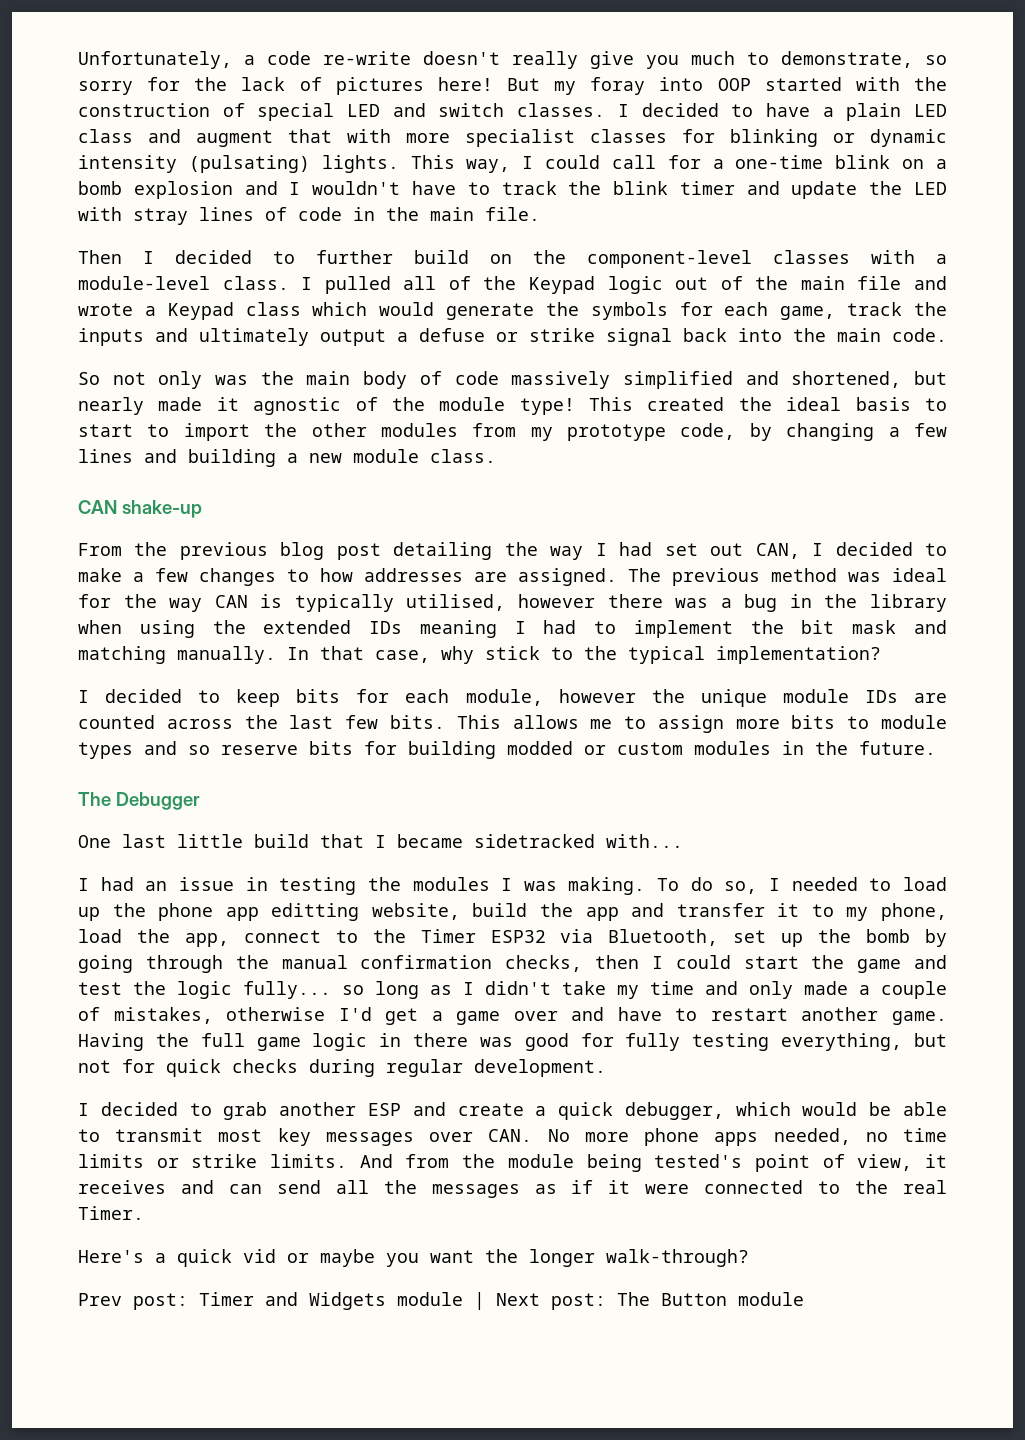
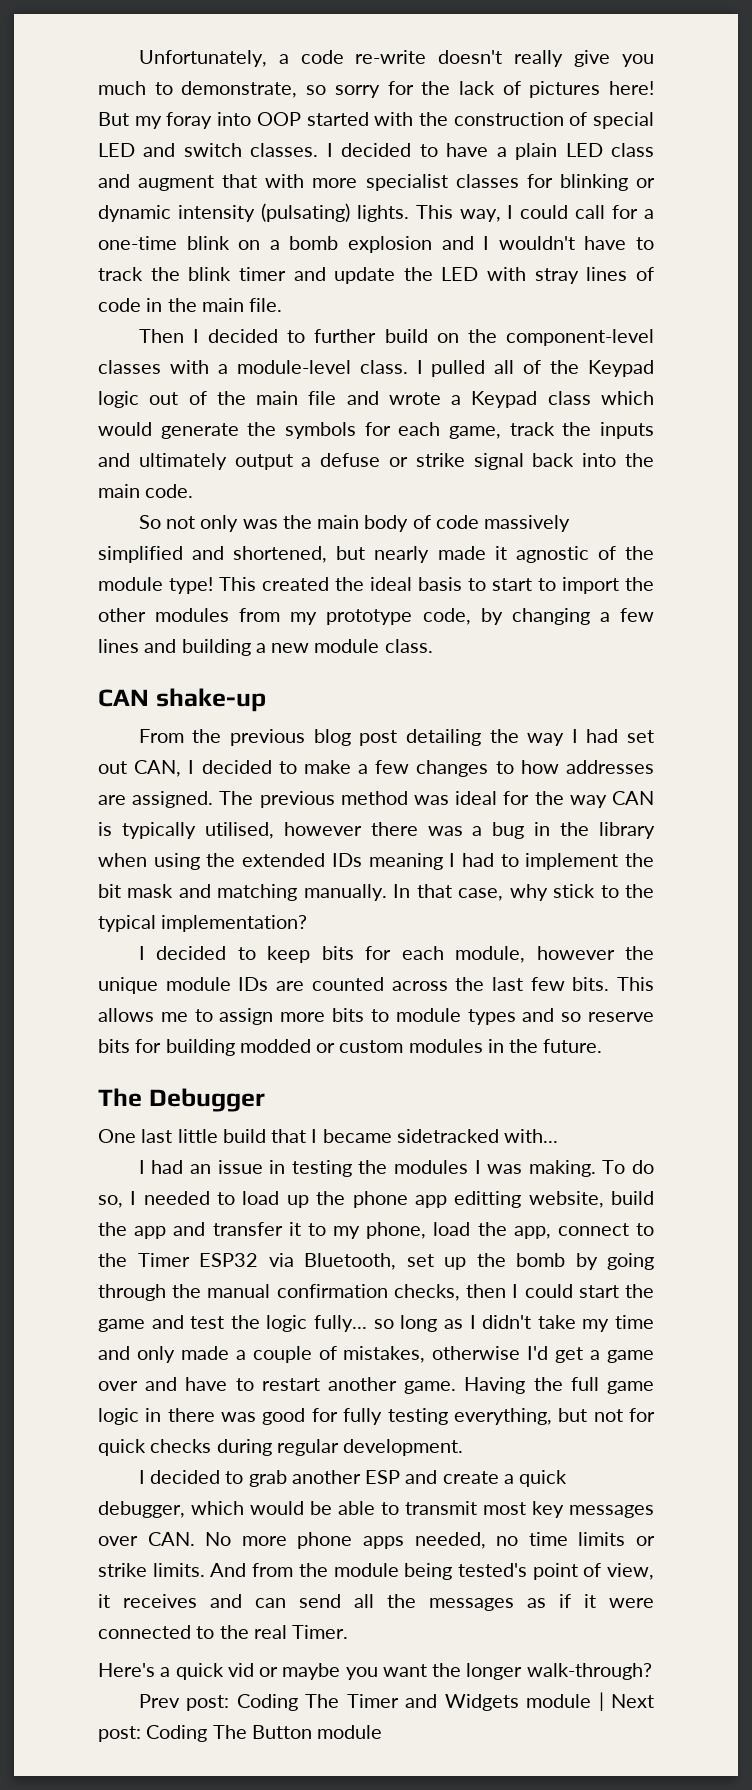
- Prev post: Timer and Widgets module | Next post: The Button module
+ Prev post: Coding The Timer and Widgets module | Next post: Coding The Button module

